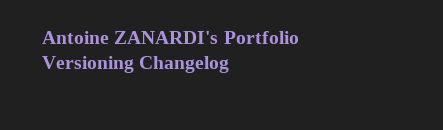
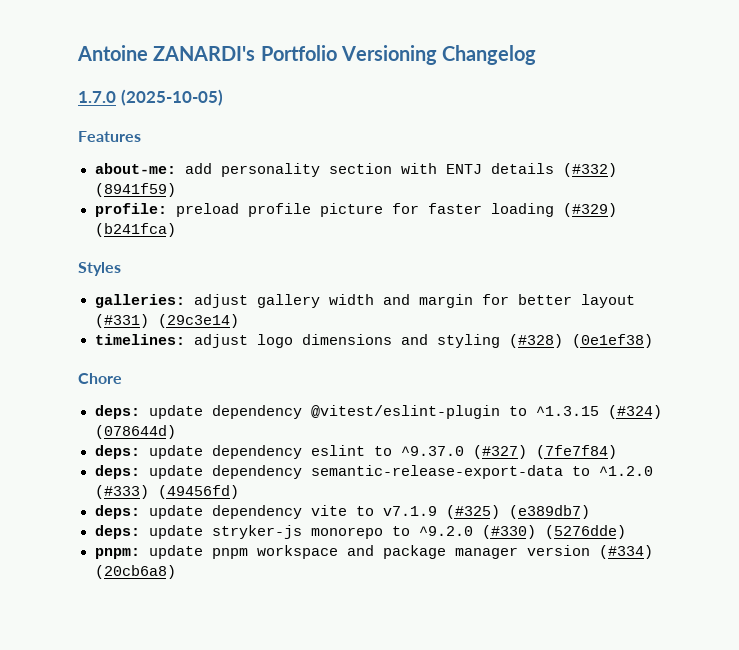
+ 1.7.0 (2025-10-05)
+ Features
+ about-me: add personality section with ENTJ details (#332) (8941f59)
+ profile: preload profile picture for faster loading (#329) (b241fca)
+ Styles
+ galleries: adjust gallery width and margin for better layout (#331) (29c3e14)
+ timelines: adjust logo dimensions and styling (#328) (0e1ef38)
+ Chore
+ deps: update dependency @vitest/eslint-plugin to ^1.3.15 (#324) (078644d)
+ deps: update dependency eslint to ^9.37.0 (#327) (7fe7f84)
+ deps: update dependency semantic-release-export-data to ^1.2.0 (#333) (49456fd)
+ deps: update dependency vite to v7.1.9 (#325) (e389db7)
+ deps: update stryker-js monorepo to ^9.2.0 (#330) (5276dde)
+ pnpm: update pnpm workspace and package manager version (#334) (20cb6a8)

